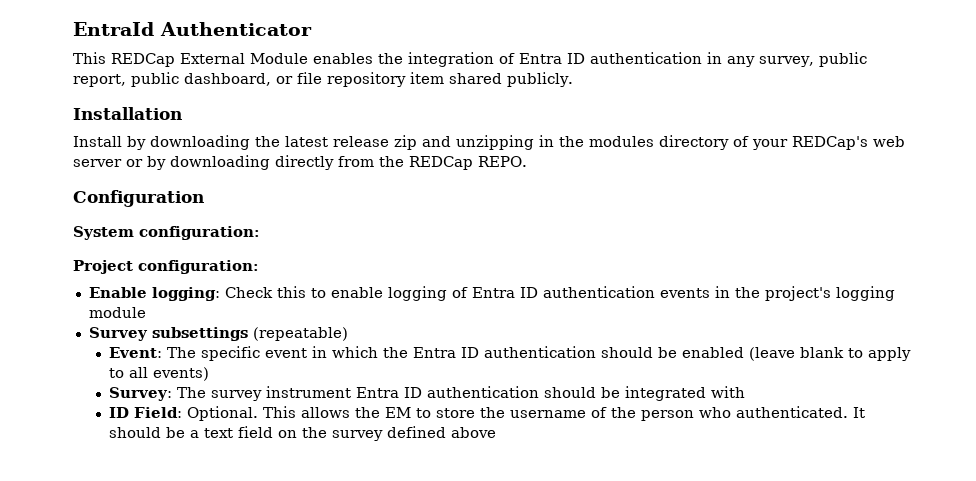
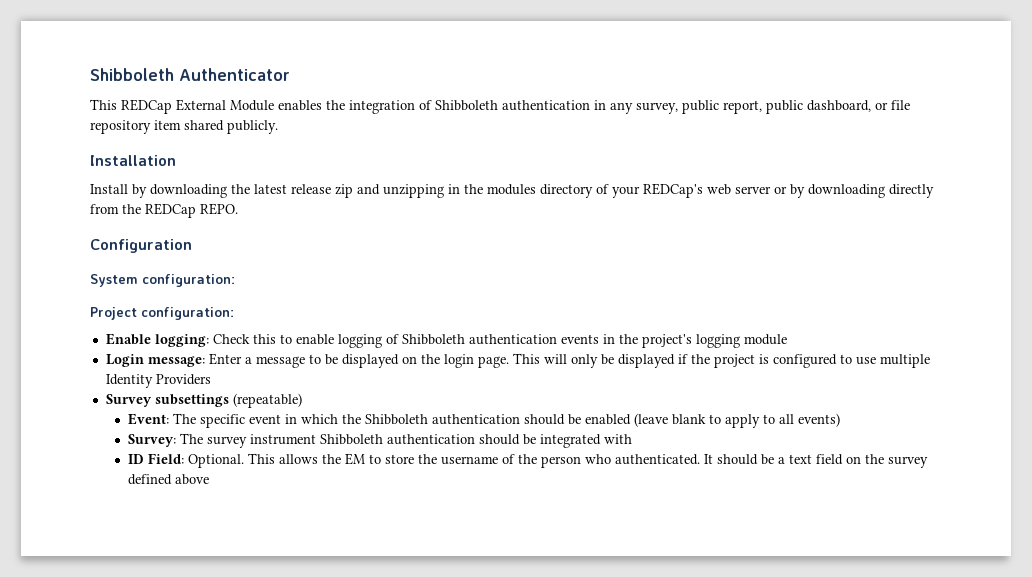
- EntraId Authenticator
+ Shibboleth Authenticator
- This REDCap External Module enables the integration of Entra ID authentication in any survey, public report, public dashboard, or file repository item shared publicly.
+ This REDCap External Module enables the integration of Shibboleth authentication in any survey, public report, public dashboard, or file repository item shared publicly.
- Enable logging: Check this to enable logging of Entra ID authentication events in the project's logging module
+ Enable logging: Check this to enable logging of Shibboleth authentication events in the project's logging module
+ Login message: Enter a message to be displayed on the login page. This will only be displayed if the project is configured to use multiple Identity Providers
- Event: The specific event in which the Entra ID authentication should be enabled (leave blank to apply to all events)
+ Event: The specific event in which the Shibboleth authentication should be enabled (leave blank to apply to all events)
- Survey: The survey instrument Entra ID authentication should be integrated with
+ Survey: The survey instrument Shibboleth authentication should be integrated with

